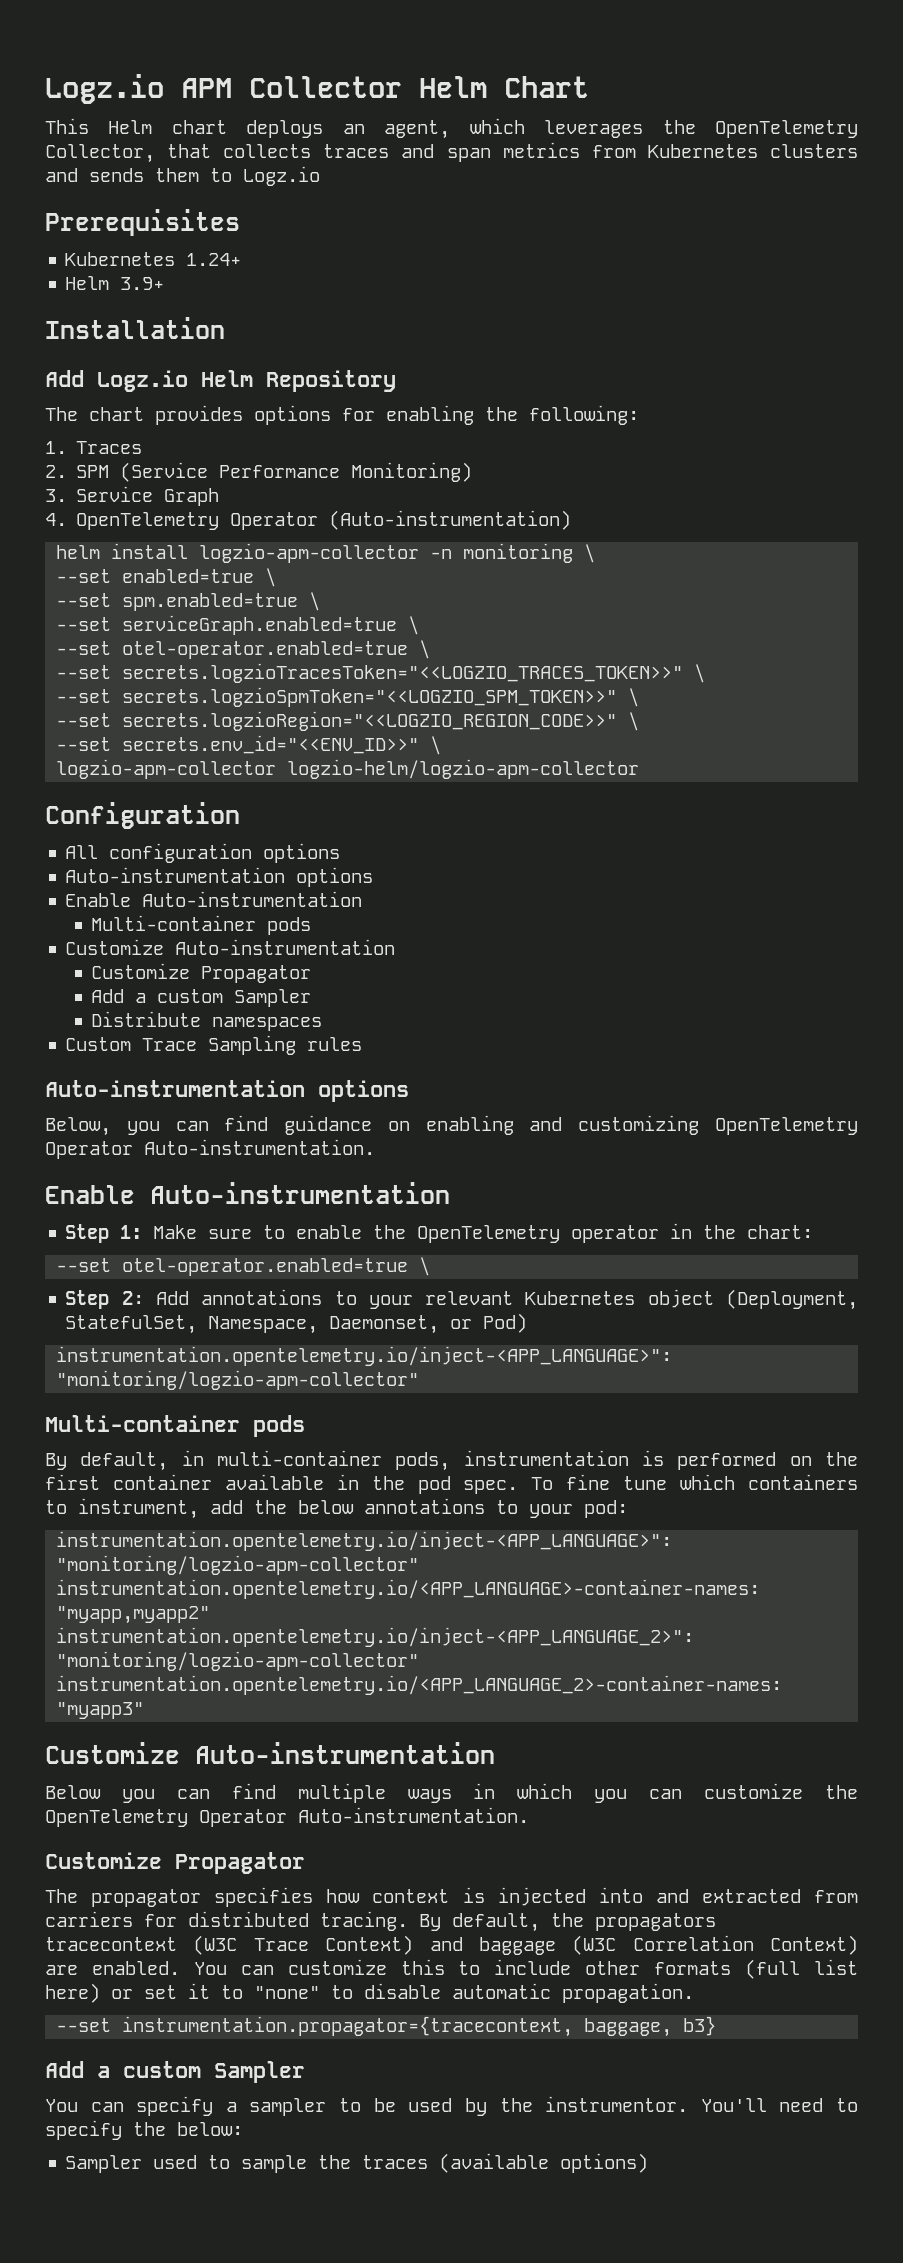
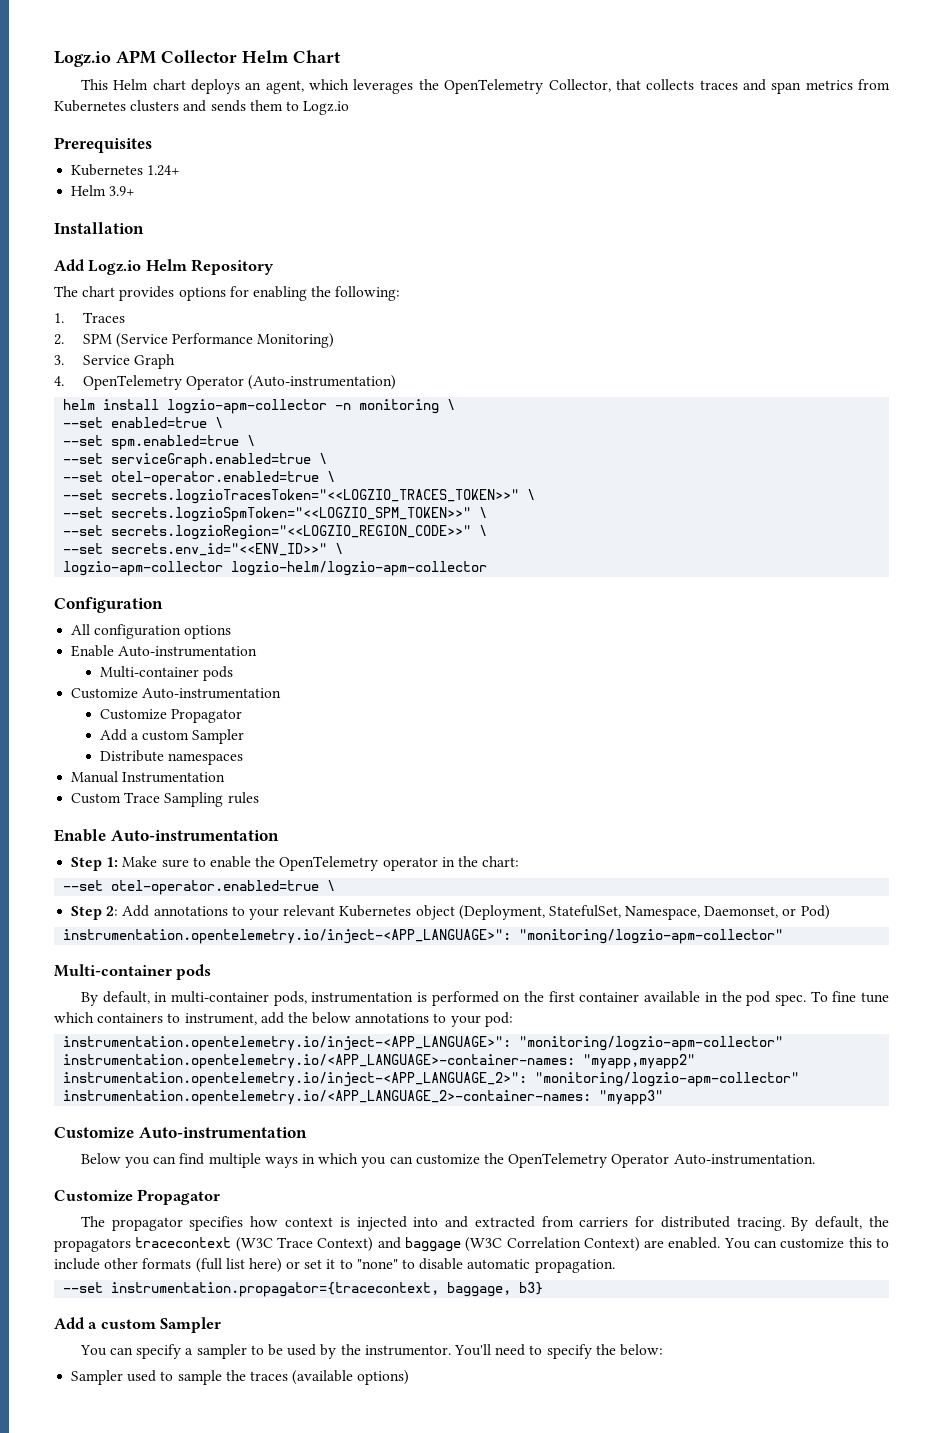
  All configuration options
- Auto-instrumentation options
+ Manual Instrumentation
  Custom Trace Sampling rules
- Auto-instrumentation options
- Below, you can find guidance on enabling and customizing OpenTelemetry Operator Auto-instrumentation.

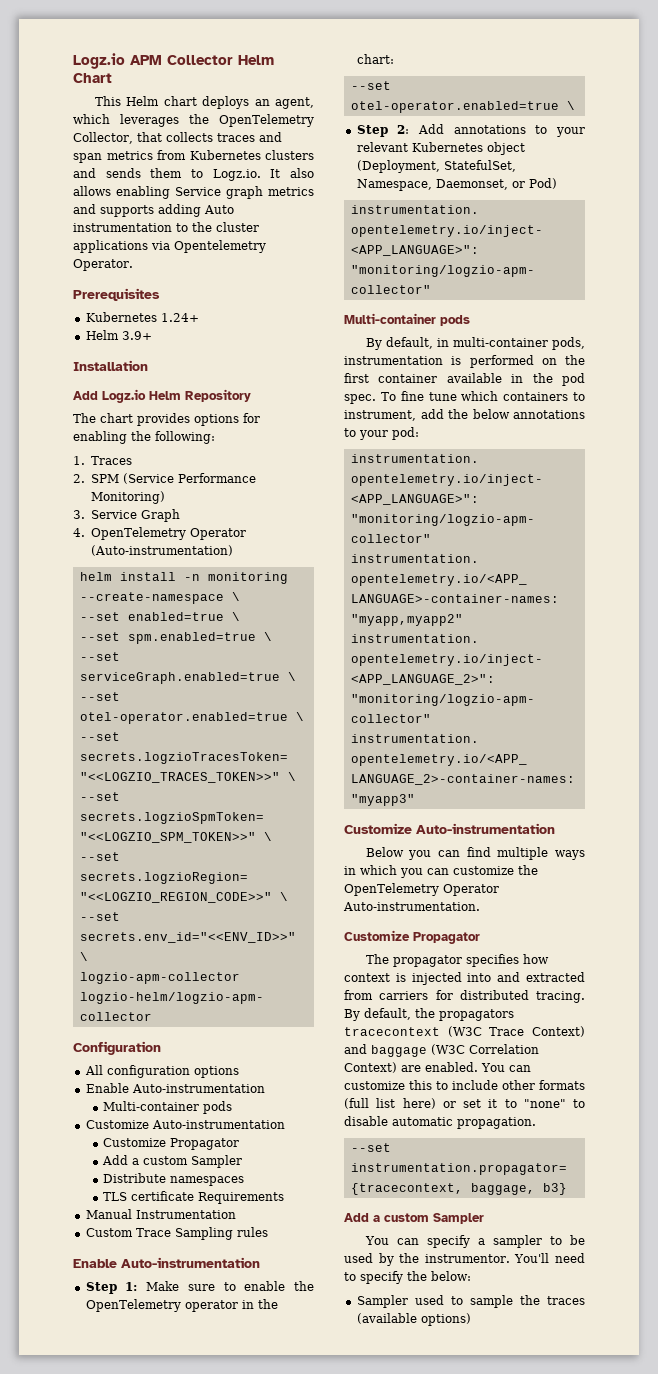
- This Helm chart deploys an agent, which leverages the OpenTelemetry Collector, that collects traces and span metrics from Kubernetes clusters and sends them to Logz.io
+ This Helm chart deploys an agent, which leverages the OpenTelemetry Collector, that collects traces and span metrics from Kubernetes clusters and sends them to Logz.io. It also allows enabling Service graph metrics and supports adding Auto instrumentation to the cluster applications via Opentelemetry Operator.
- helm install logzio-apm-collector -n monitoring \
+ helm install -n monitoring --create-namespace \
+ TLS certificate Requirements

